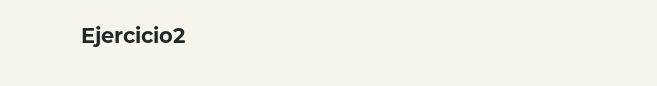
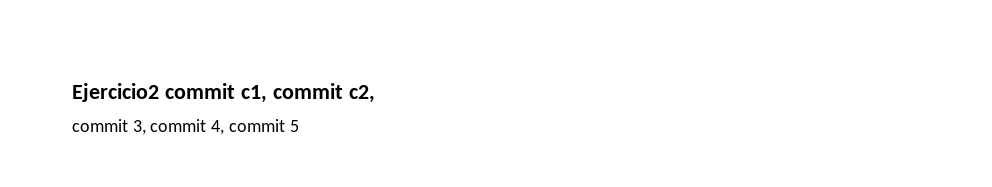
- Ejercicio2
+ Ejercicio2 commit c1, commit c2,
+ commit 3, commit 4, commit 5

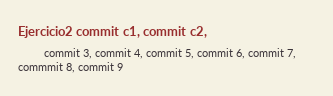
- commit 3, commit 4, commit 5
+ commit 3, commit 4, commit 5, commit 6, commit 7, commmit 8, commit 9

